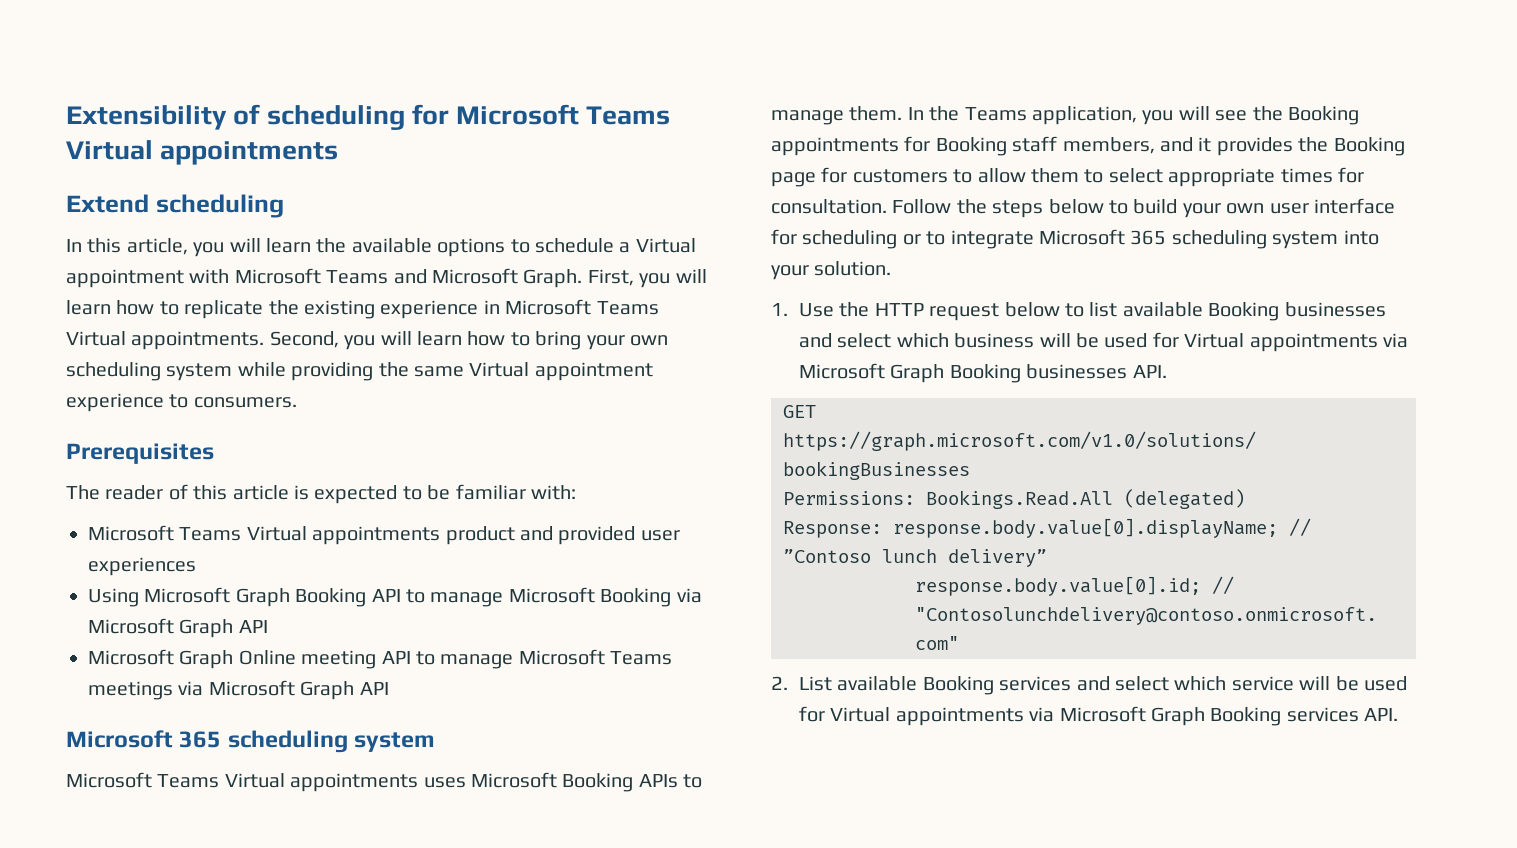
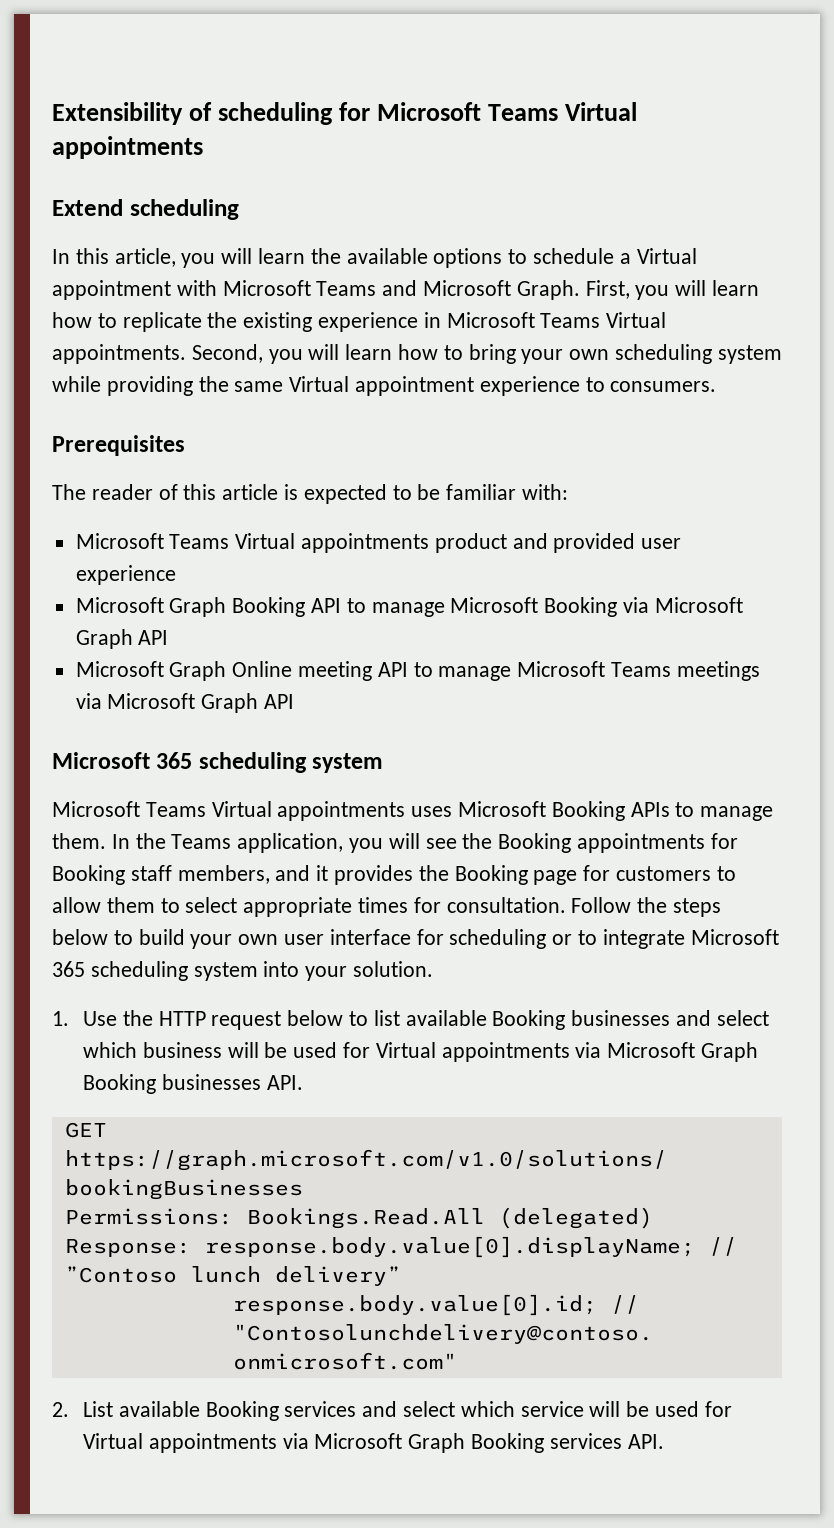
- Microsoft Teams Virtual appointments product and provided user experiences
- Using Microsoft Graph Booking API to manage Microsoft Booking via Microsoft Graph API
+ Microsoft Teams Virtual appointments product and provided user experience
+ Microsoft Graph Booking API to manage Microsoft Booking via Microsoft Graph API

